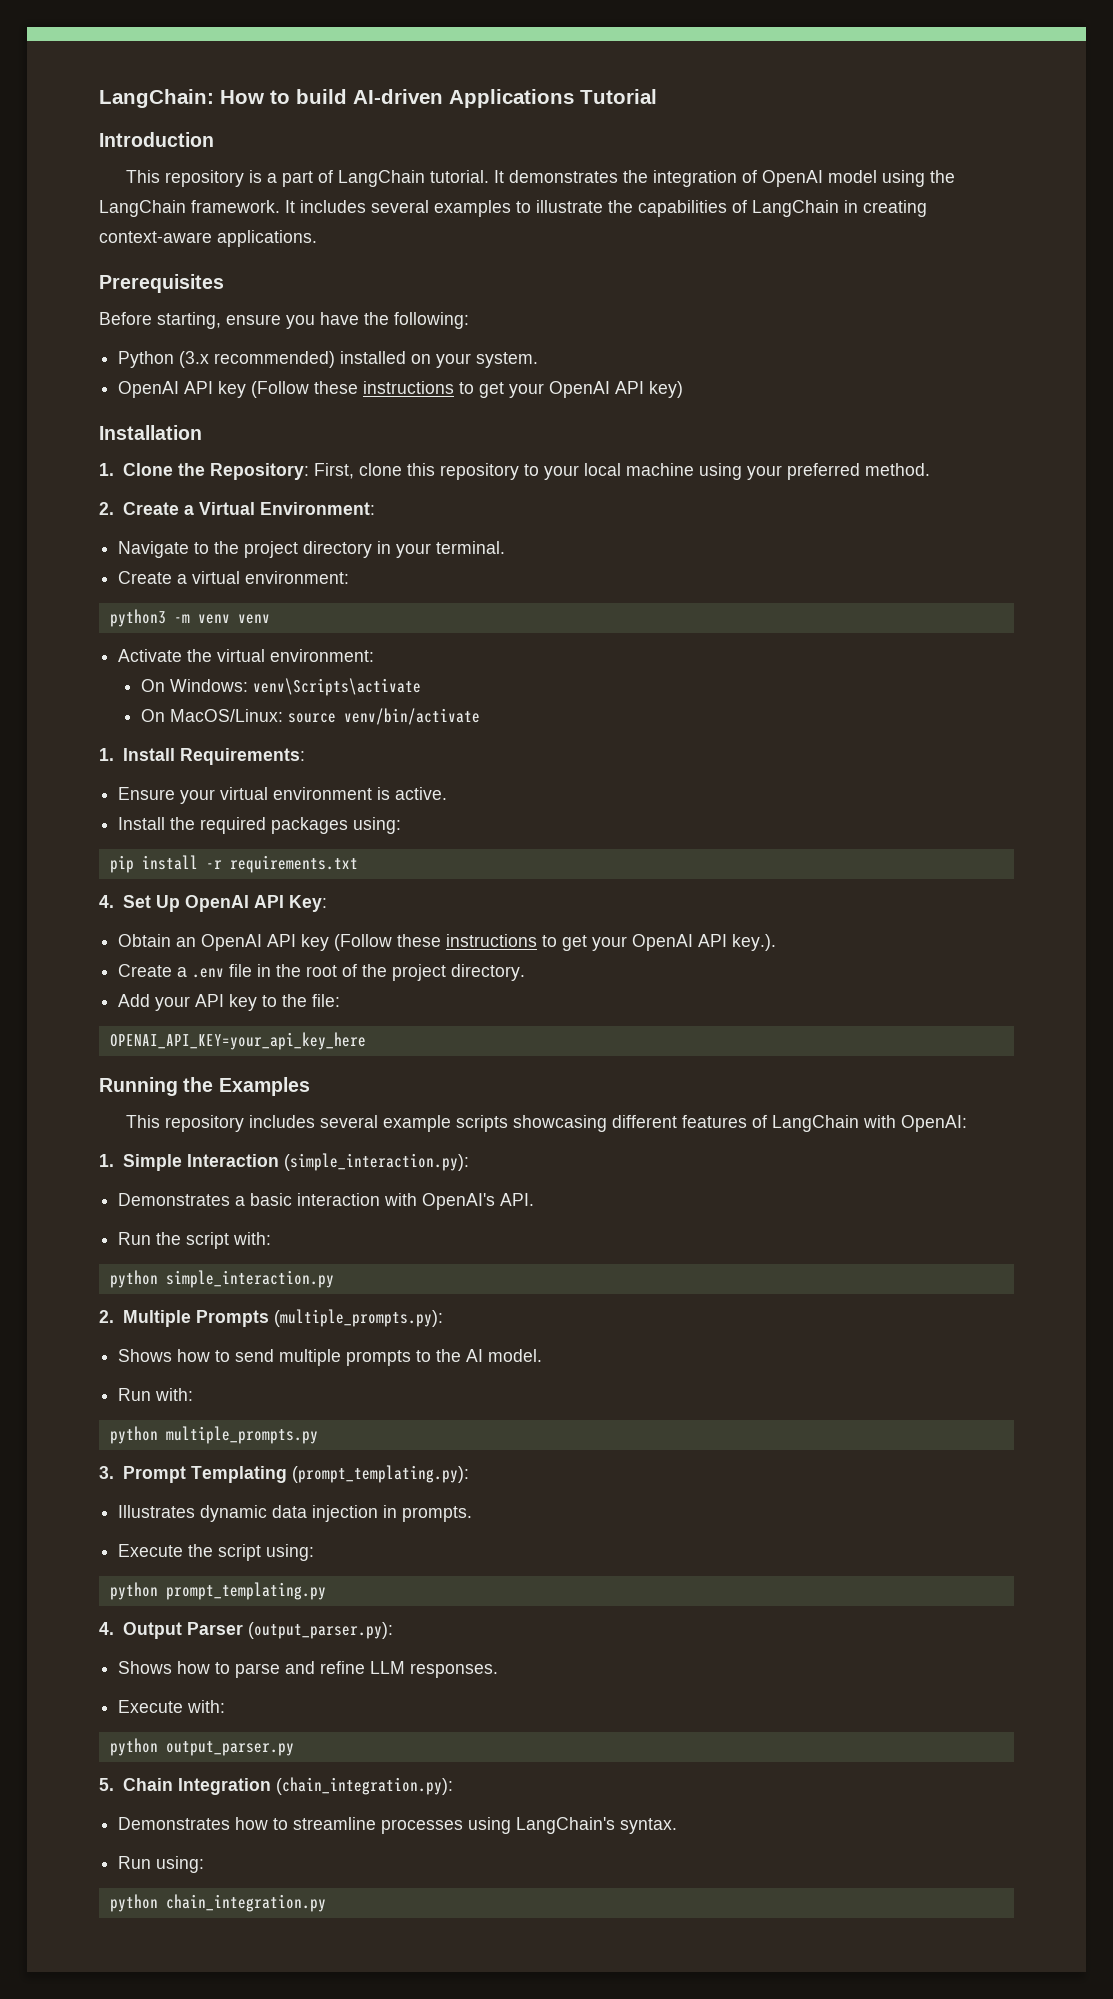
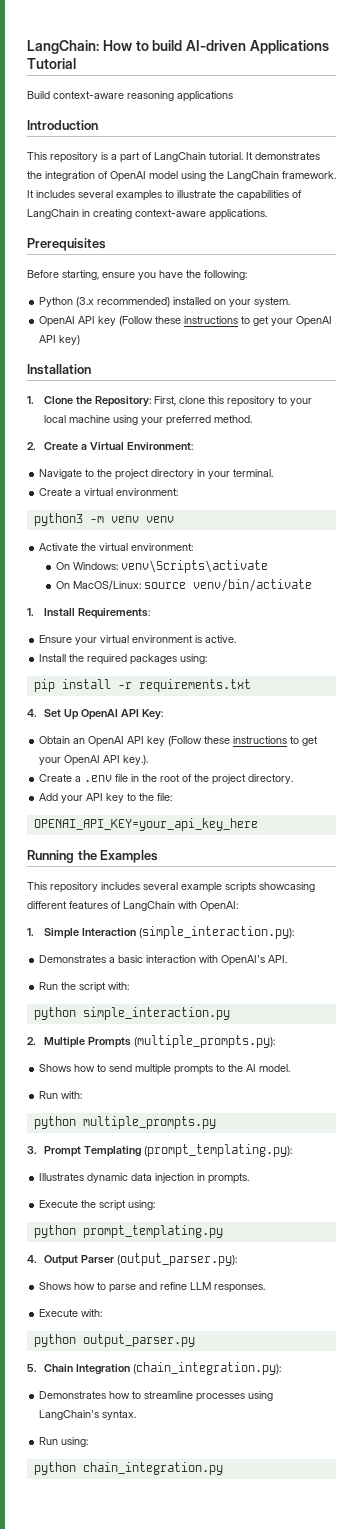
+ Build context-aware reasoning applications

